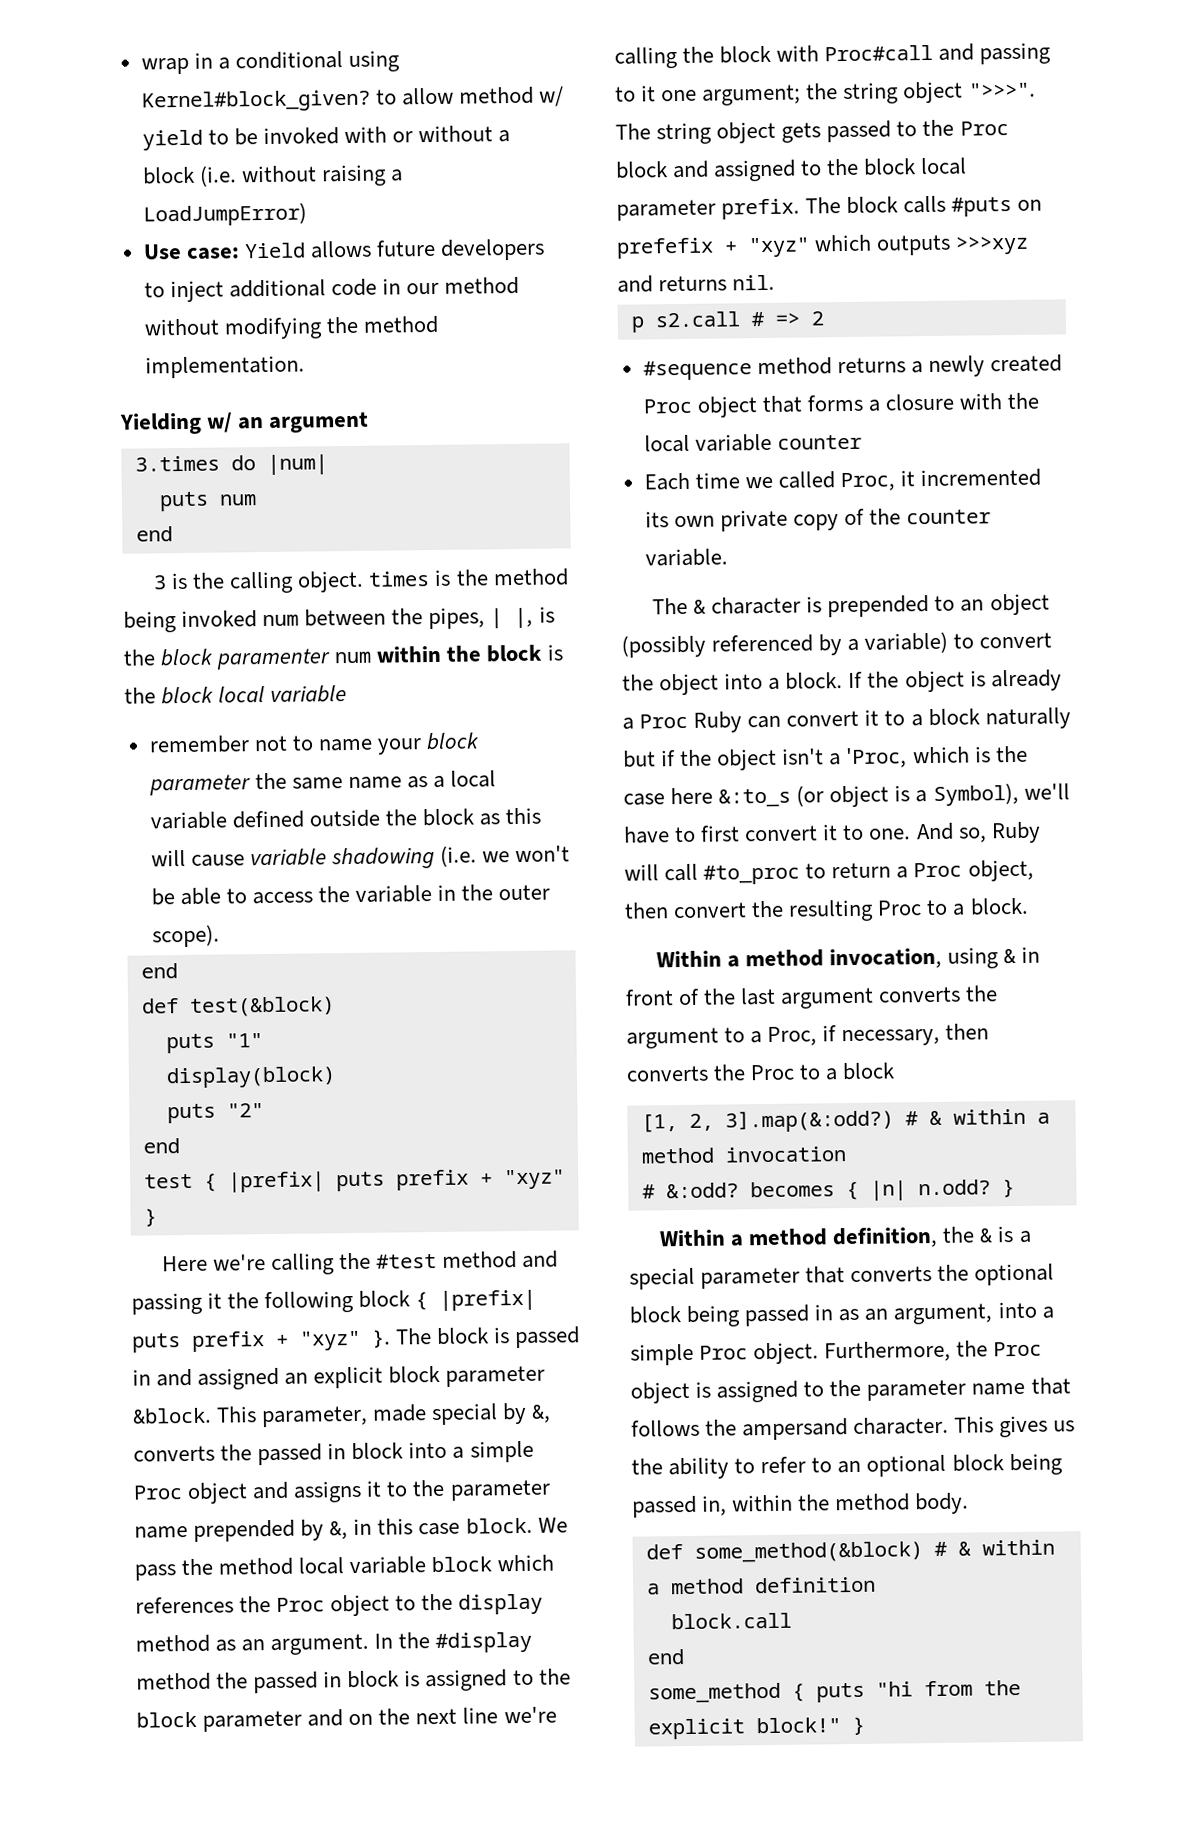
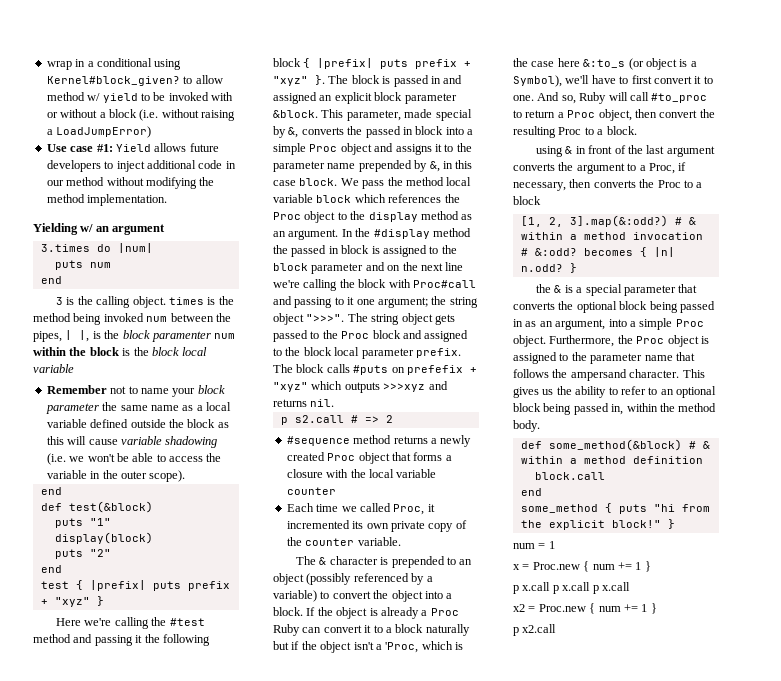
- Use case: Yield allows future developers to inject additional code in our method without modifying the method implementation.
+ Use case #1: Yield allows future developers to inject additional code in our method without modifying the method implementation.
- remember not to name your block parameter the same name as a local variable defined outside the block as this will cause variable shadowing (i.e. we won't be able to access the variable in the outer scope).
+ Remember not to name your block parameter the same name as a local variable defined outside the block as this will cause variable shadowing (i.e. we won't be able to access the variable in the outer scope).
- Within a method invocation, using & in front of the last argument converts the argument to a Proc, if necessary, then converts the Proc to a block
+ using & in front of the last argument converts the argument to a Proc, if necessary, then converts the Proc to a block
- Within a method definition, the & is a special parameter that converts the optional block being passed in as an argument, into a simple Proc object.
+ the & is a special parameter that converts the optional block being passed in as an argument, into a simple Proc object.
+ num = 1
+ x = Proc.new { num += 1 }
+ p x.call p x.call p x.call
+ x2 = Proc.new { num += 1 }
+ p x2.call

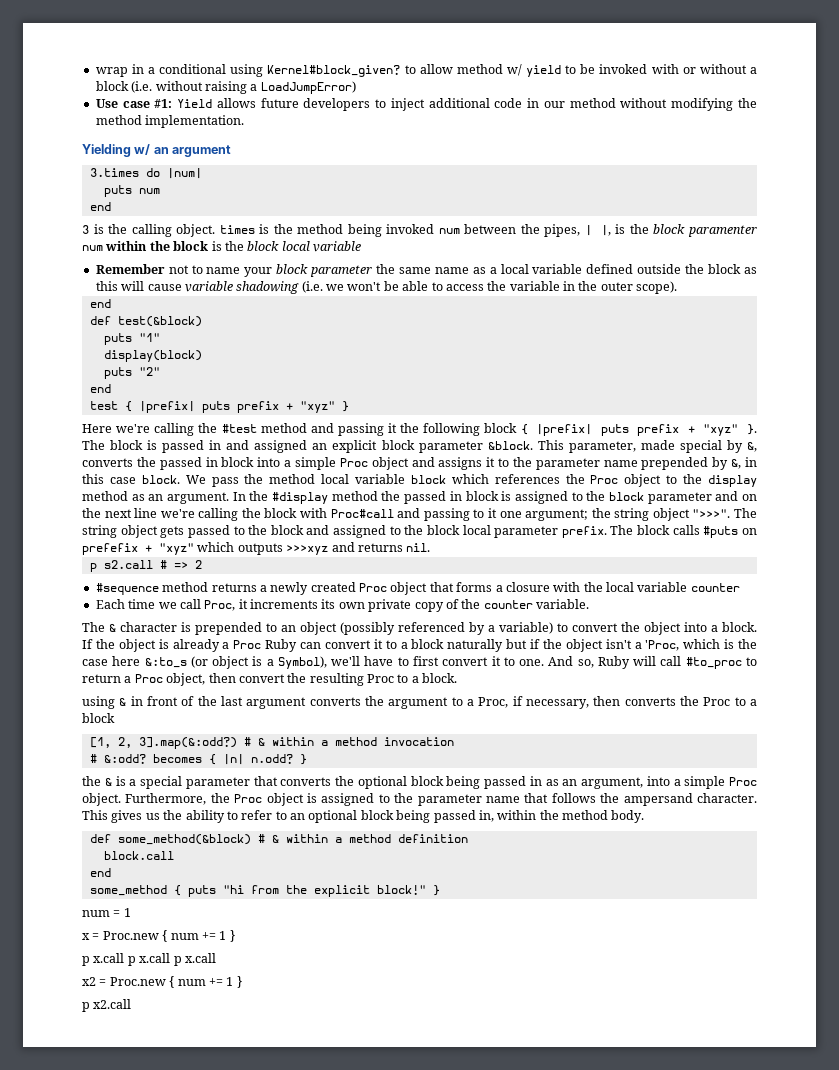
- The string object gets passed to the Proc block and assigned to the block local parameter prefix.
+ The string object gets passed to the block and assigned to the block local parameter prefix.
- Each time we called Proc, it incremented its own private copy of the counter variable.
+ Each time we call Proc, it increments its own private copy of the counter variable.

